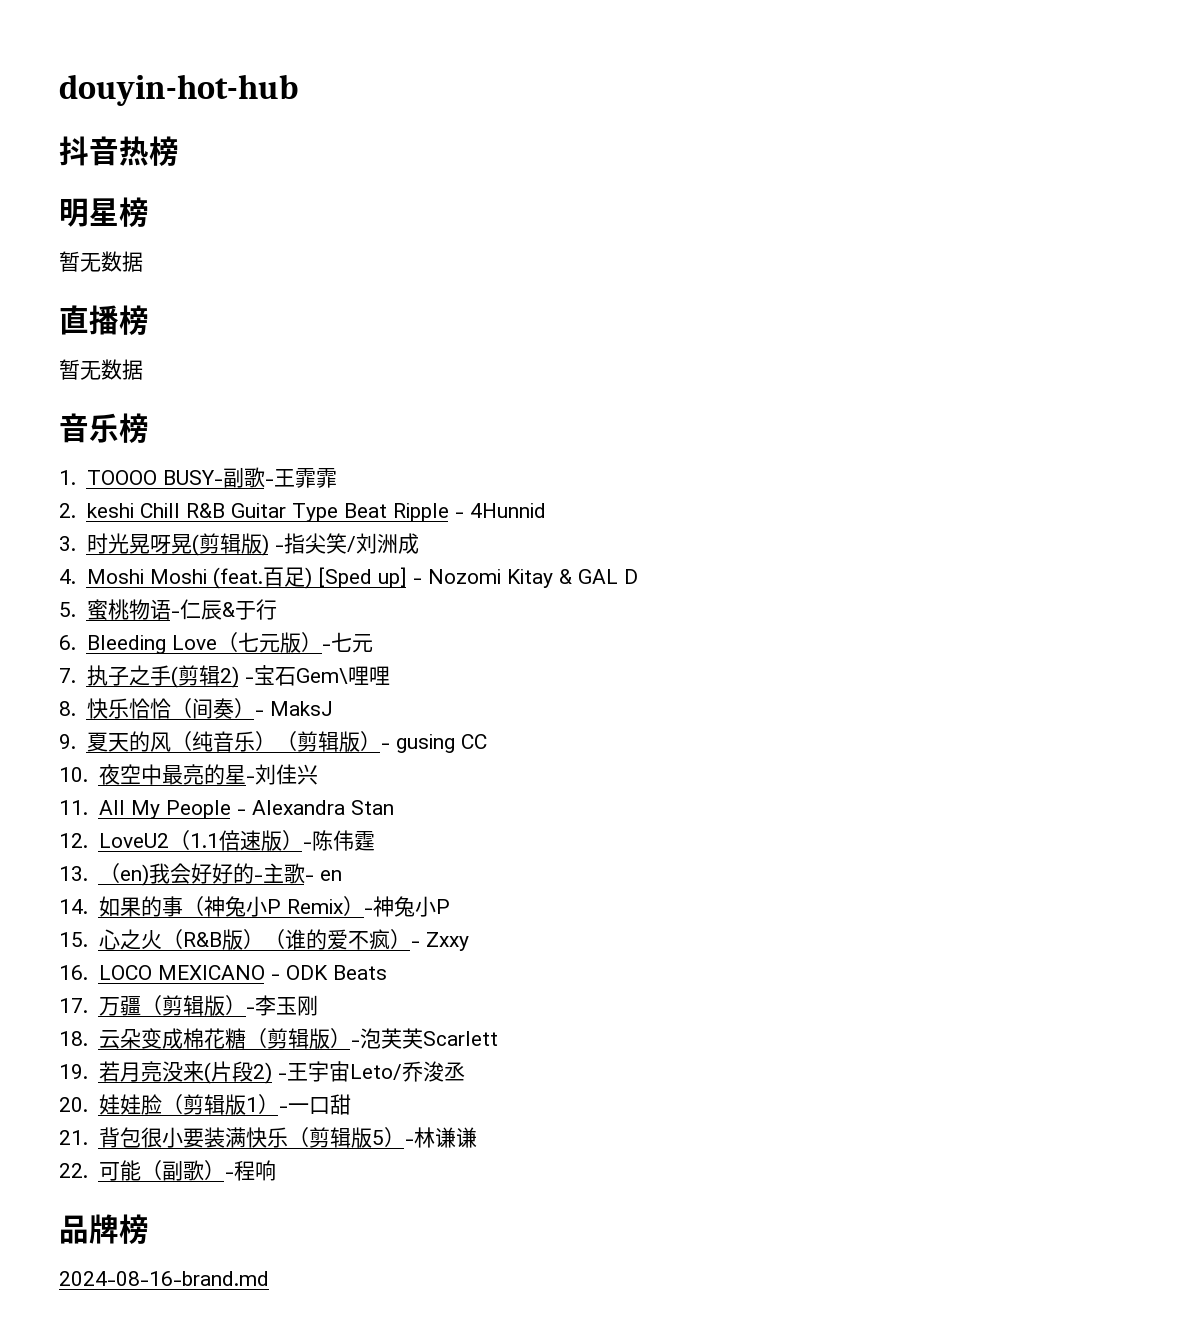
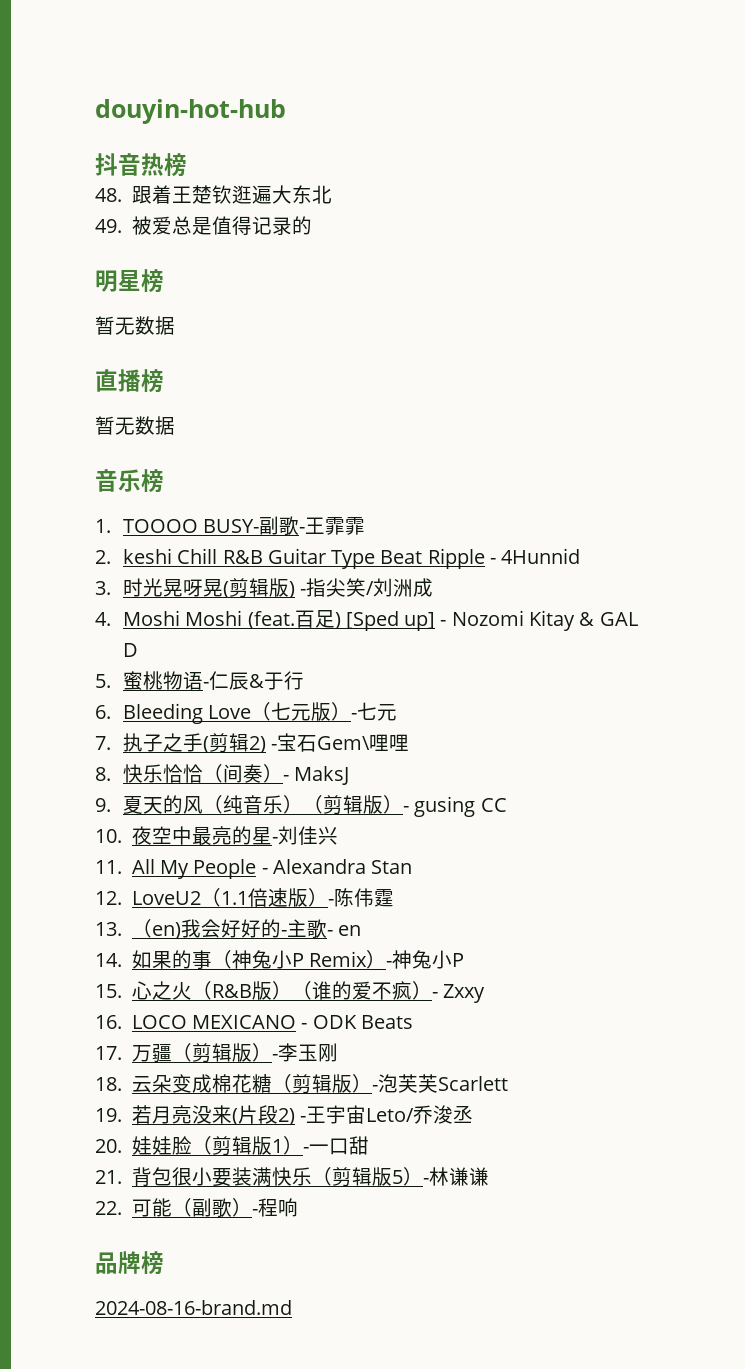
+ 48.跟着王楚钦逛遍大东北
+ 49.被爱总是值得记录的

